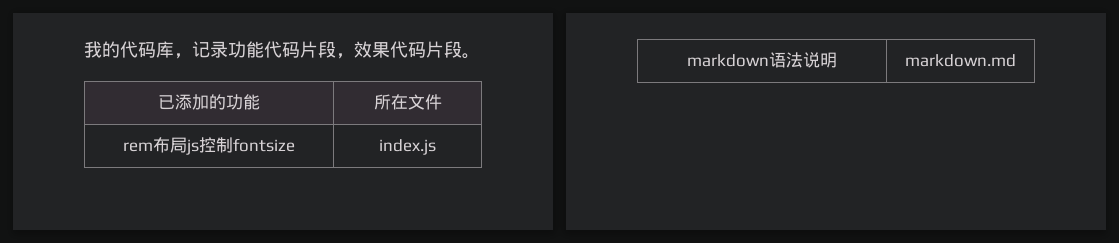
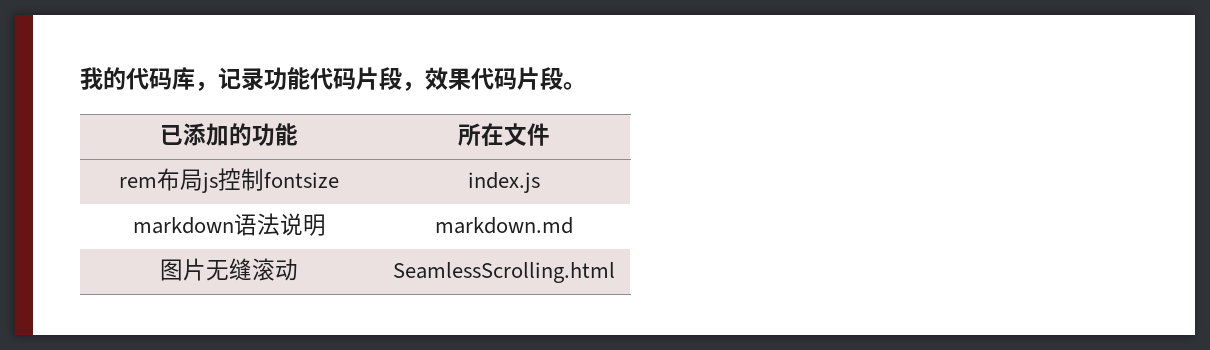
+ 图片无缝滚动 | SeamlessScrolling.html

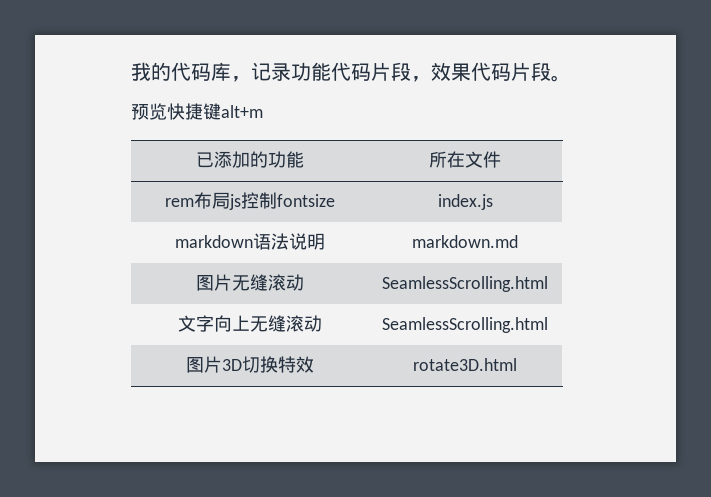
+ 预览快捷键alt+m
+ 文字向上无缝滚动 | SeamlessScrolling.html
+ 图片3D切换特效 | rotate3D.html

